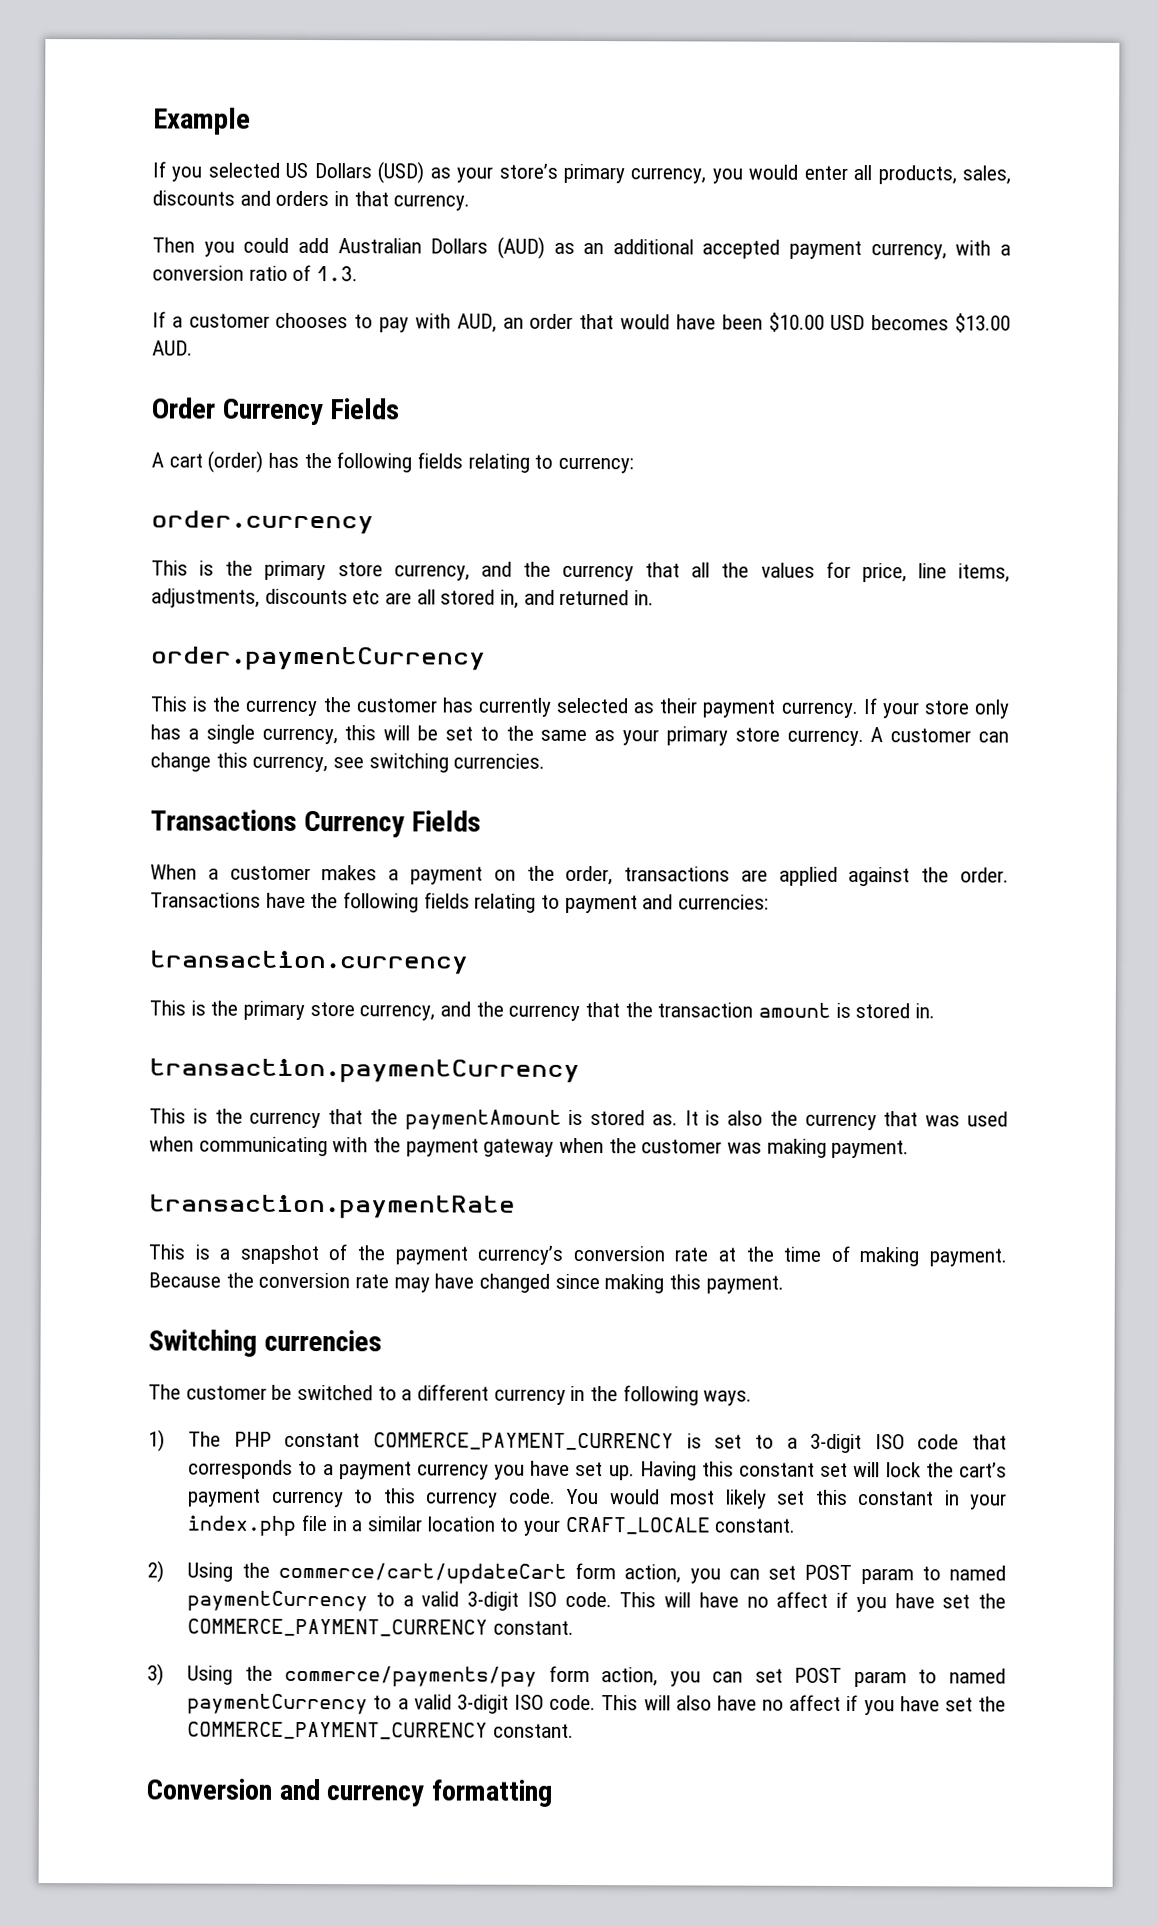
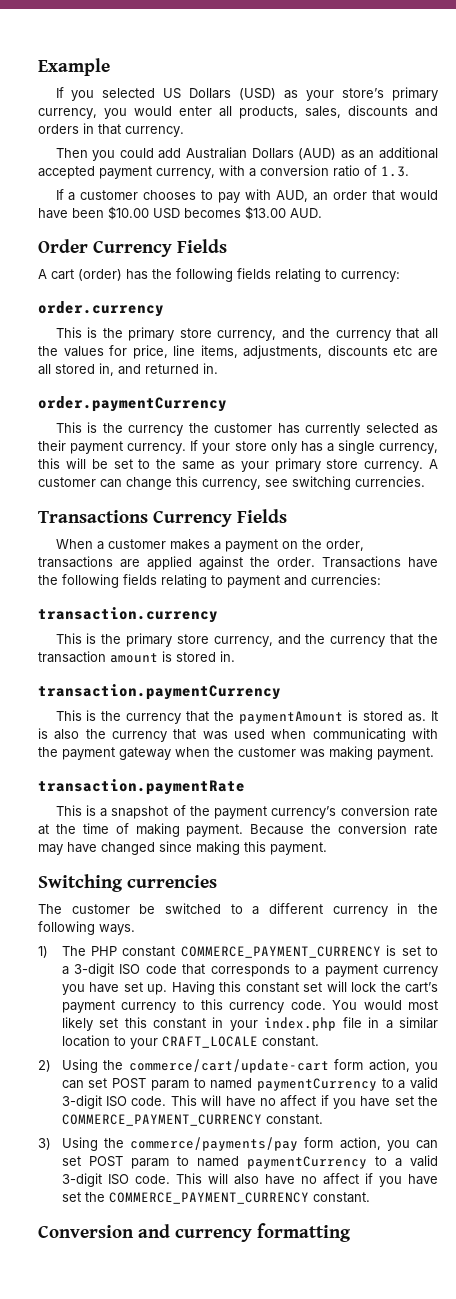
- 2) Using the commerce/cart/updateCart form action, you can set POST param to named paymentCurrency to a valid 3-digit ISO code.
+ 2) Using the commerce/cart/update-cart form action, you can set POST param to named paymentCurrency to a valid 3-digit ISO code.

